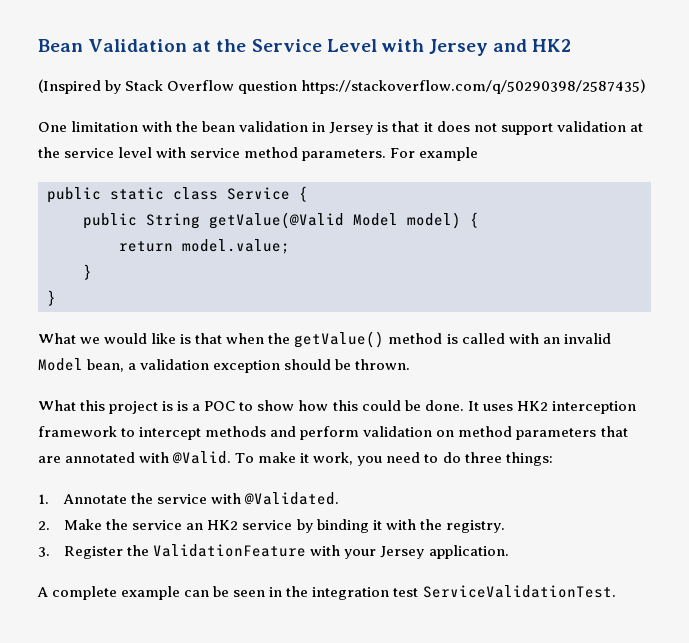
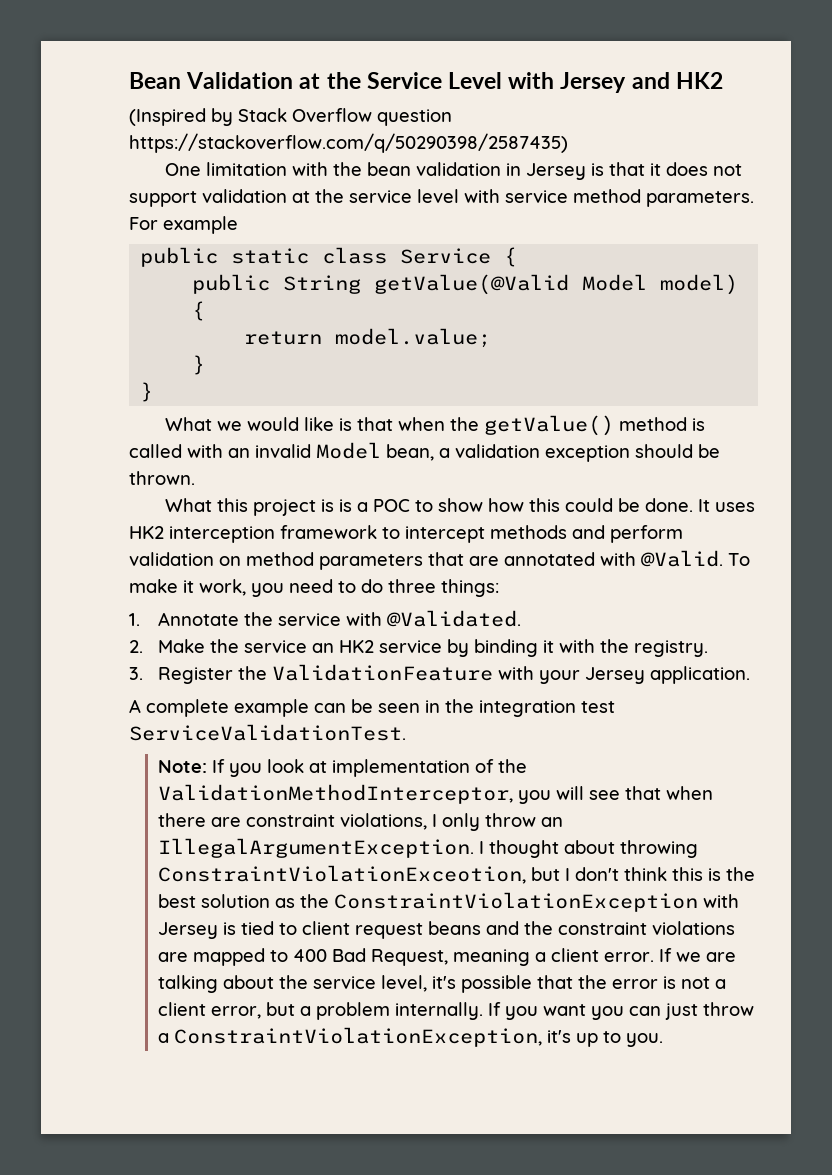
+ Note: If you look at implementation of the ValidationMethodInterceptor, you will see that when there are constraint violations, I only throw an IllegalArgumentException. I thought about throwing ConstraintViolationExceotion, but I don't think this is the best solution as the ConstraintViolationException with Jersey is tied to client request beans and the constraint violations are mapped to 400 Bad Request, meaning a client error. If we are talking about the service level, it's possible that the error is not a client error, but a problem internally. If you want you can just throw a ConstraintViolationException, it's up to you.

